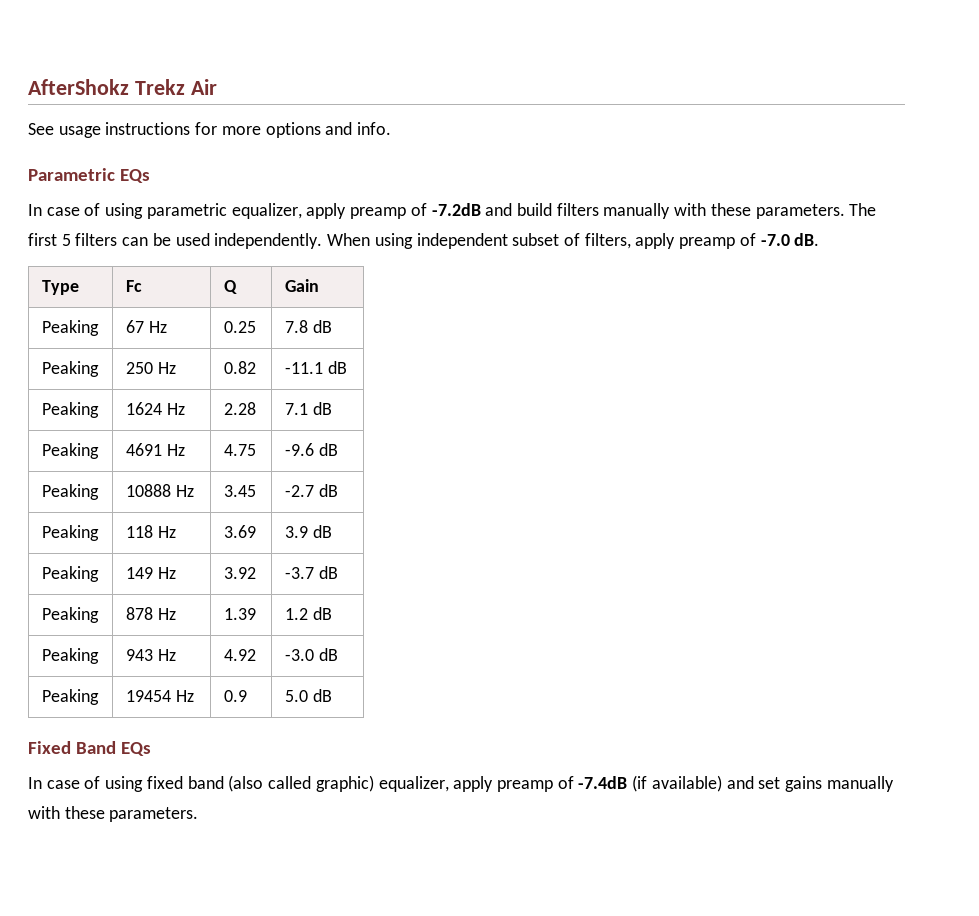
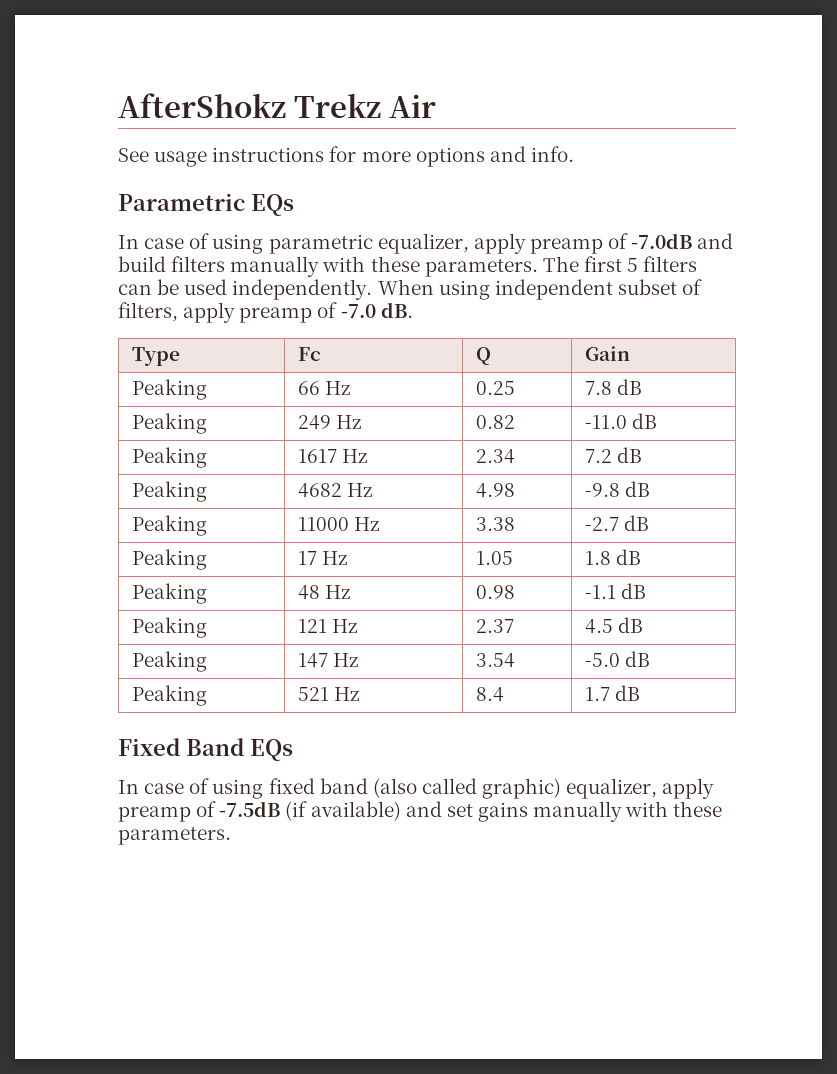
- In case of using parametric equalizer, apply preamp of -7.2dB and build filters manually with these parameters.
+ In case of using parametric equalizer, apply preamp of -7.0dB and build filters manually with these parameters.
- Peaking | 67 Hz | 0.25 | 7.8 dB
+ Peaking | 66 Hz | 0.25 | 7.8 dB
- Peaking | 250 Hz | 0.82 | -11.1 dB
- Peaking | 1624 Hz | 2.28 | 7.1 dB
- Peaking | 4691 Hz | 4.75 | -9.6 dB
- Peaking | 10888 Hz | 3.45 | -2.7 dB
+ Peaking | 249 Hz | 0.82 | -11.0 dB
+ Peaking | 1617 Hz | 2.34 | 7.2 dB
+ Peaking | 4682 Hz | 4.98 | -9.8 dB
+ Peaking | 11000 Hz | 3.38 | -2.7 dB
- Peaking | 118 Hz | 3.69 | 3.9 dB
- Peaking | 149 Hz | 3.92 | -3.7 dB
- Peaking | 878 Hz | 1.39 | 1.2 dB
- Peaking | 943 Hz | 4.92 | -3.0 dB
- Peaking | 19454 Hz | 0.9 | 5.0 dB
+ Peaking | 17 Hz | 1.05 | 1.8 dB
+ Peaking | 48 Hz | 0.98 | -1.1 dB
+ Peaking | 121 Hz | 2.37 | 4.5 dB
+ Peaking | 147 Hz | 3.54 | -5.0 dB
+ Peaking | 521 Hz | 8.4 | 1.7 dB
- In case of using fixed band (also called graphic) equalizer, apply preamp of -7.4dB (if available) and set gains manually with these parameters.
+ In case of using fixed band (also called graphic) equalizer, apply preamp of -7.5dB (if available) and set gains manually with these parameters.

